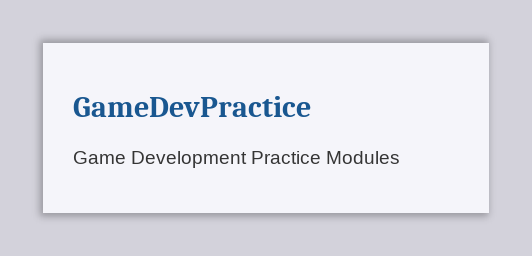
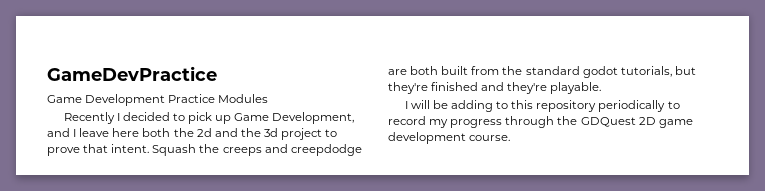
+ Recently I decided to pick up Game Development, and I leave here both the 2d and the 3d project to prove that intent. Squash the creeps and creepdodge are both built from the standard godot tutorials, but they're finished and they're playable.
+ I will be adding to this repository periodically to record my progress through the GDQuest 2D game development course.

